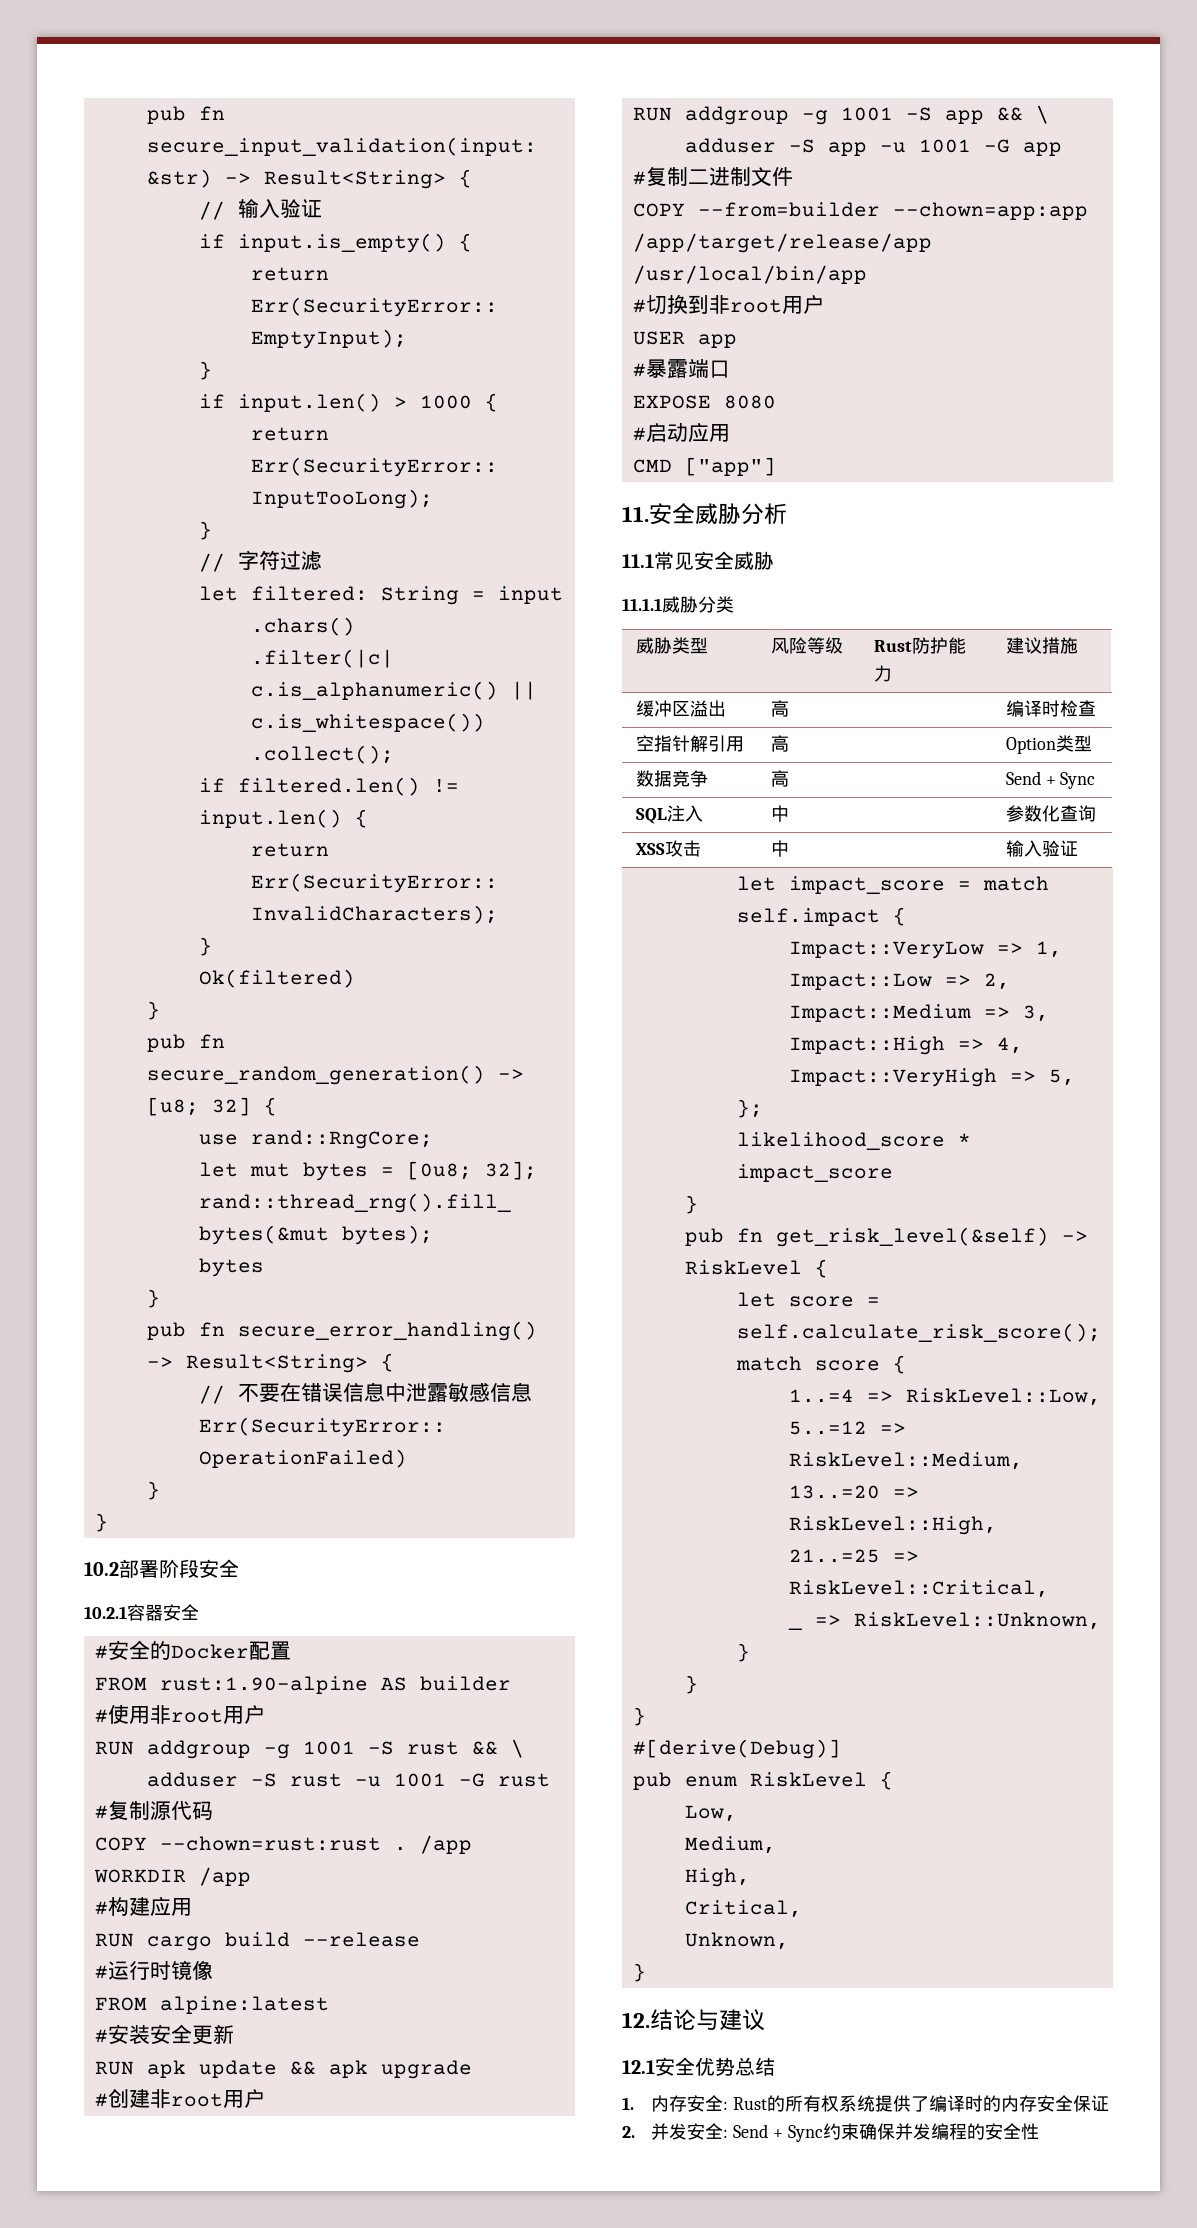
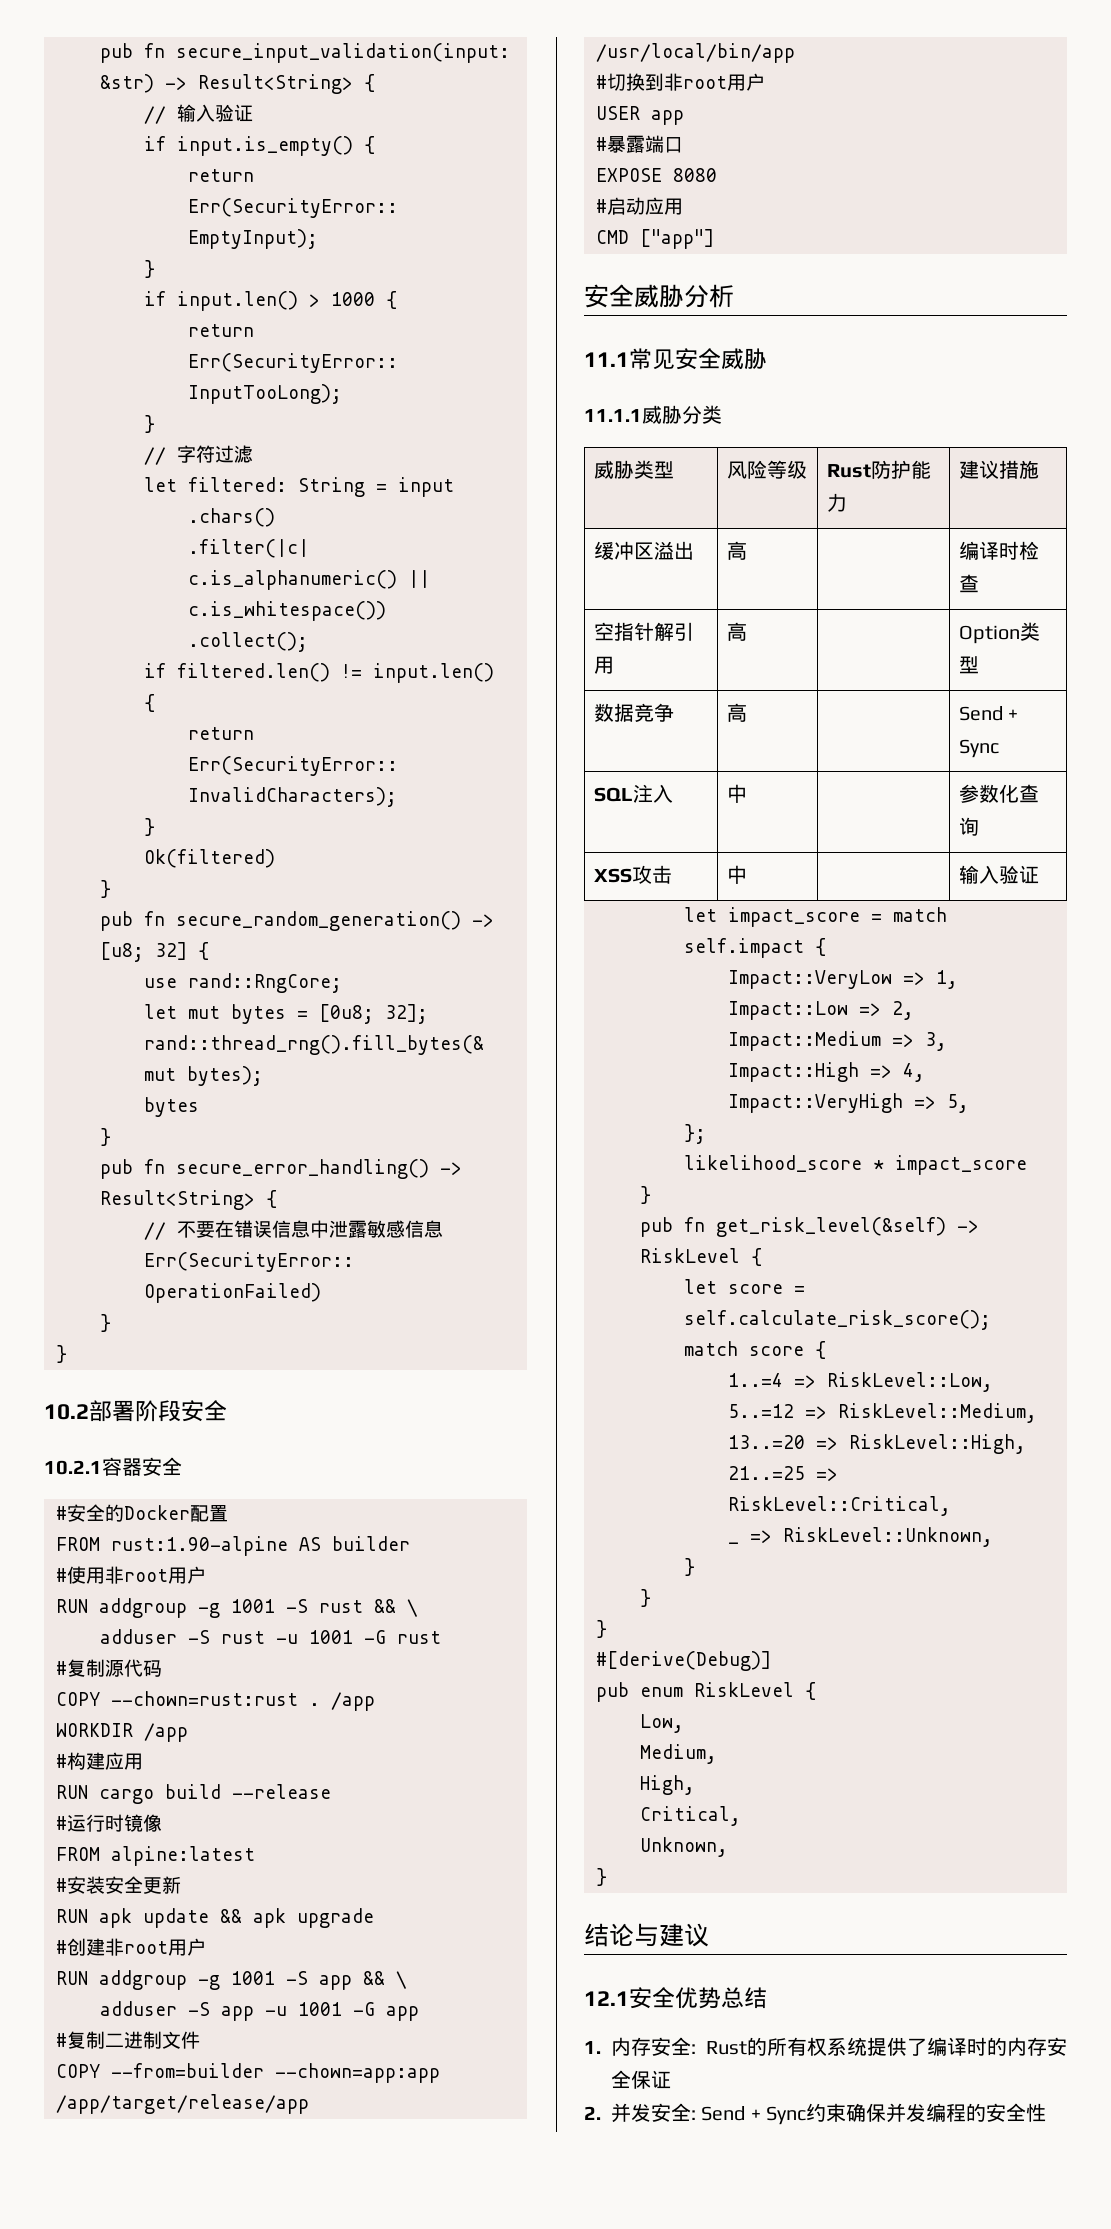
- 11.安全威胁分析
+ 安全威胁分析
- 12.结论与建议
+ 结论与建议

